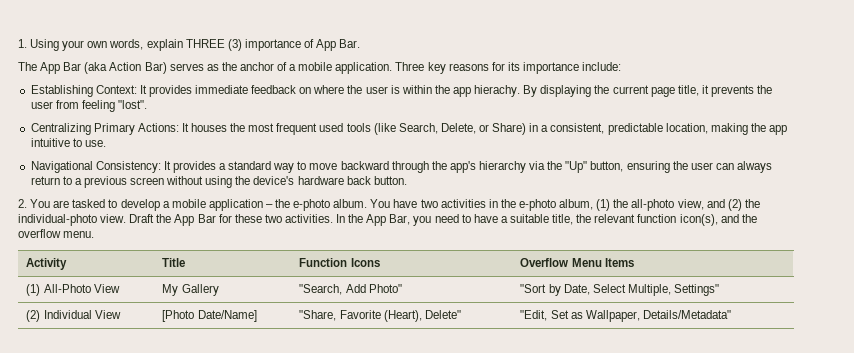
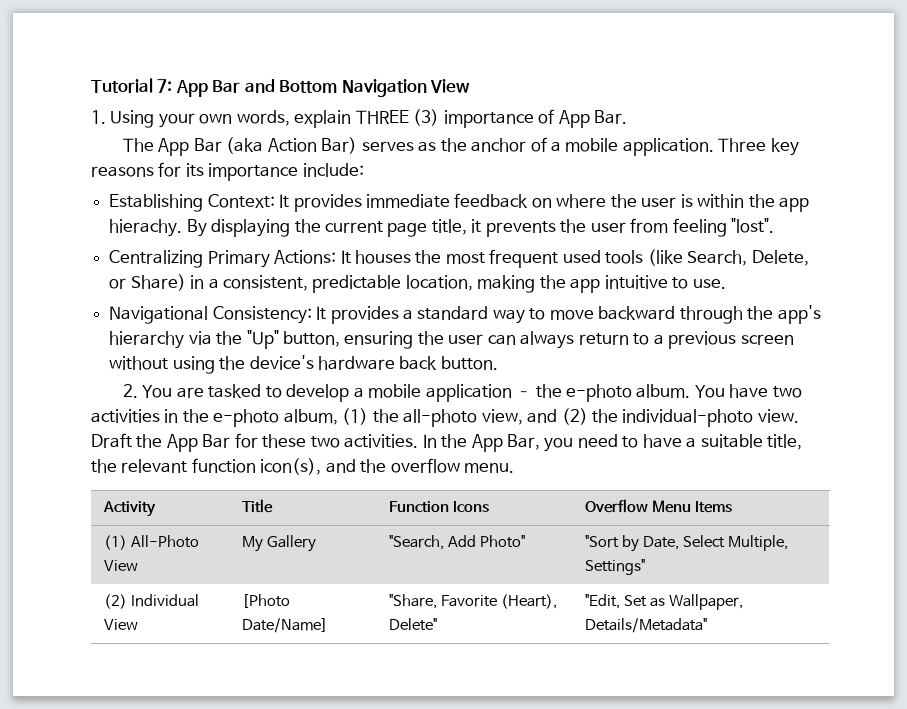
+ Tutorial 7: App Bar and Bottom Navigation View

